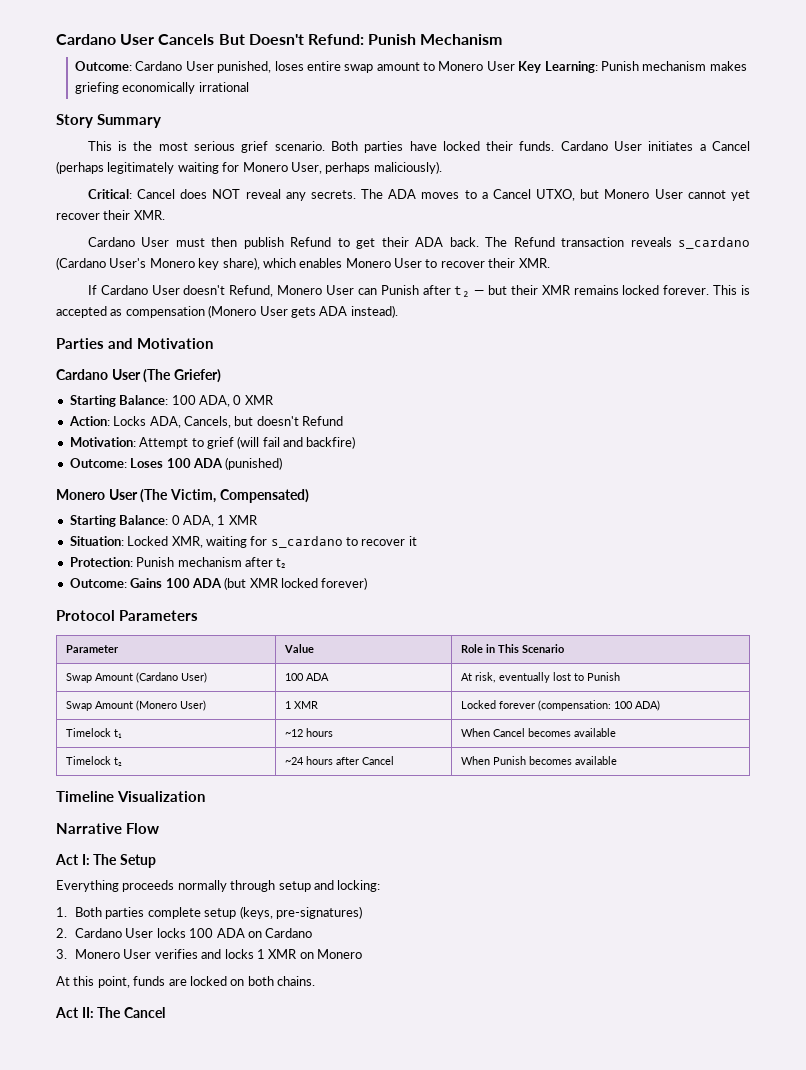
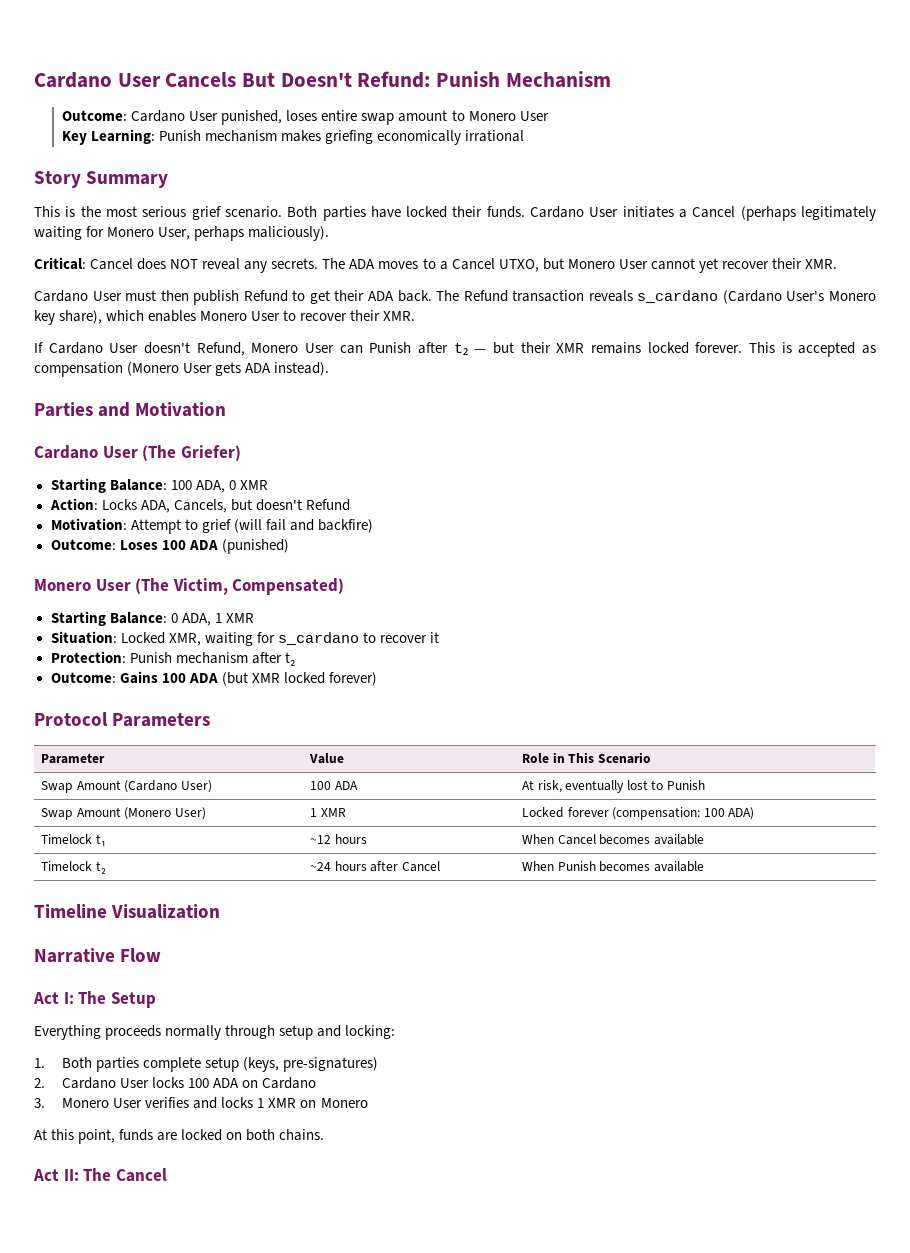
- Outcome: Cardano User punished, loses entire swap amount to Monero User Key Learning: Punish mechanism makes griefing economically irrational
+ Outcome: Cardano User punished, loses entire swap amount to Monero User
+ Key Learning: Punish mechanism makes griefing economically irrational

